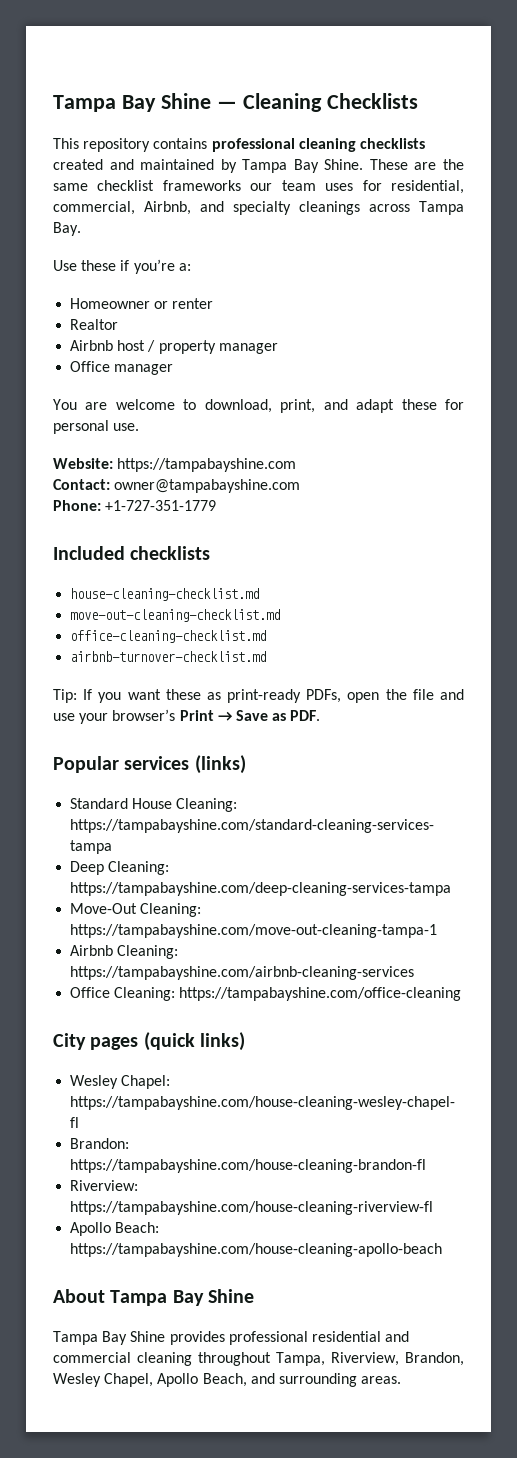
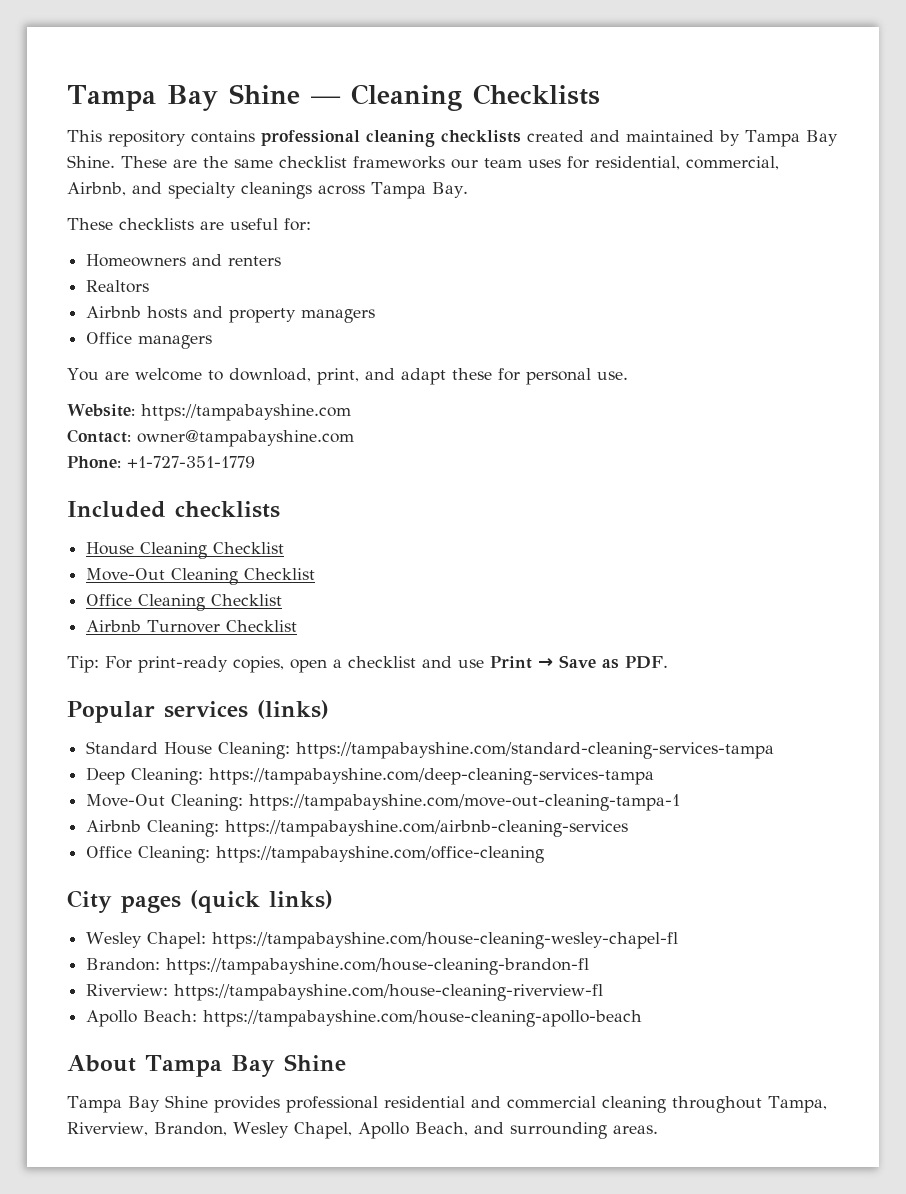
- Use these if you’re a:
- Homeowner or renter
- Realtor
- Airbnb host / property manager
- Office manager
+ These checklists are useful for:
+ Homeowners and renters
+ Realtors
+ Airbnb hosts and property managers
+ Office managers
- house-cleaning-checklist.md
- move-out-cleaning-checklist.md
- office-cleaning-checklist.md
- airbnb-turnover-checklist.md
- Tip: If you want these as print-ready PDFs, open the file and use your browser’s Print → Save as PDF.
+ House Cleaning Checklist
+ Move-Out Cleaning Checklist
+ Office Cleaning Checklist
+ Airbnb Turnover Checklist
+ Tip: For print-ready copies, open a checklist and use Print → Save as PDF.

